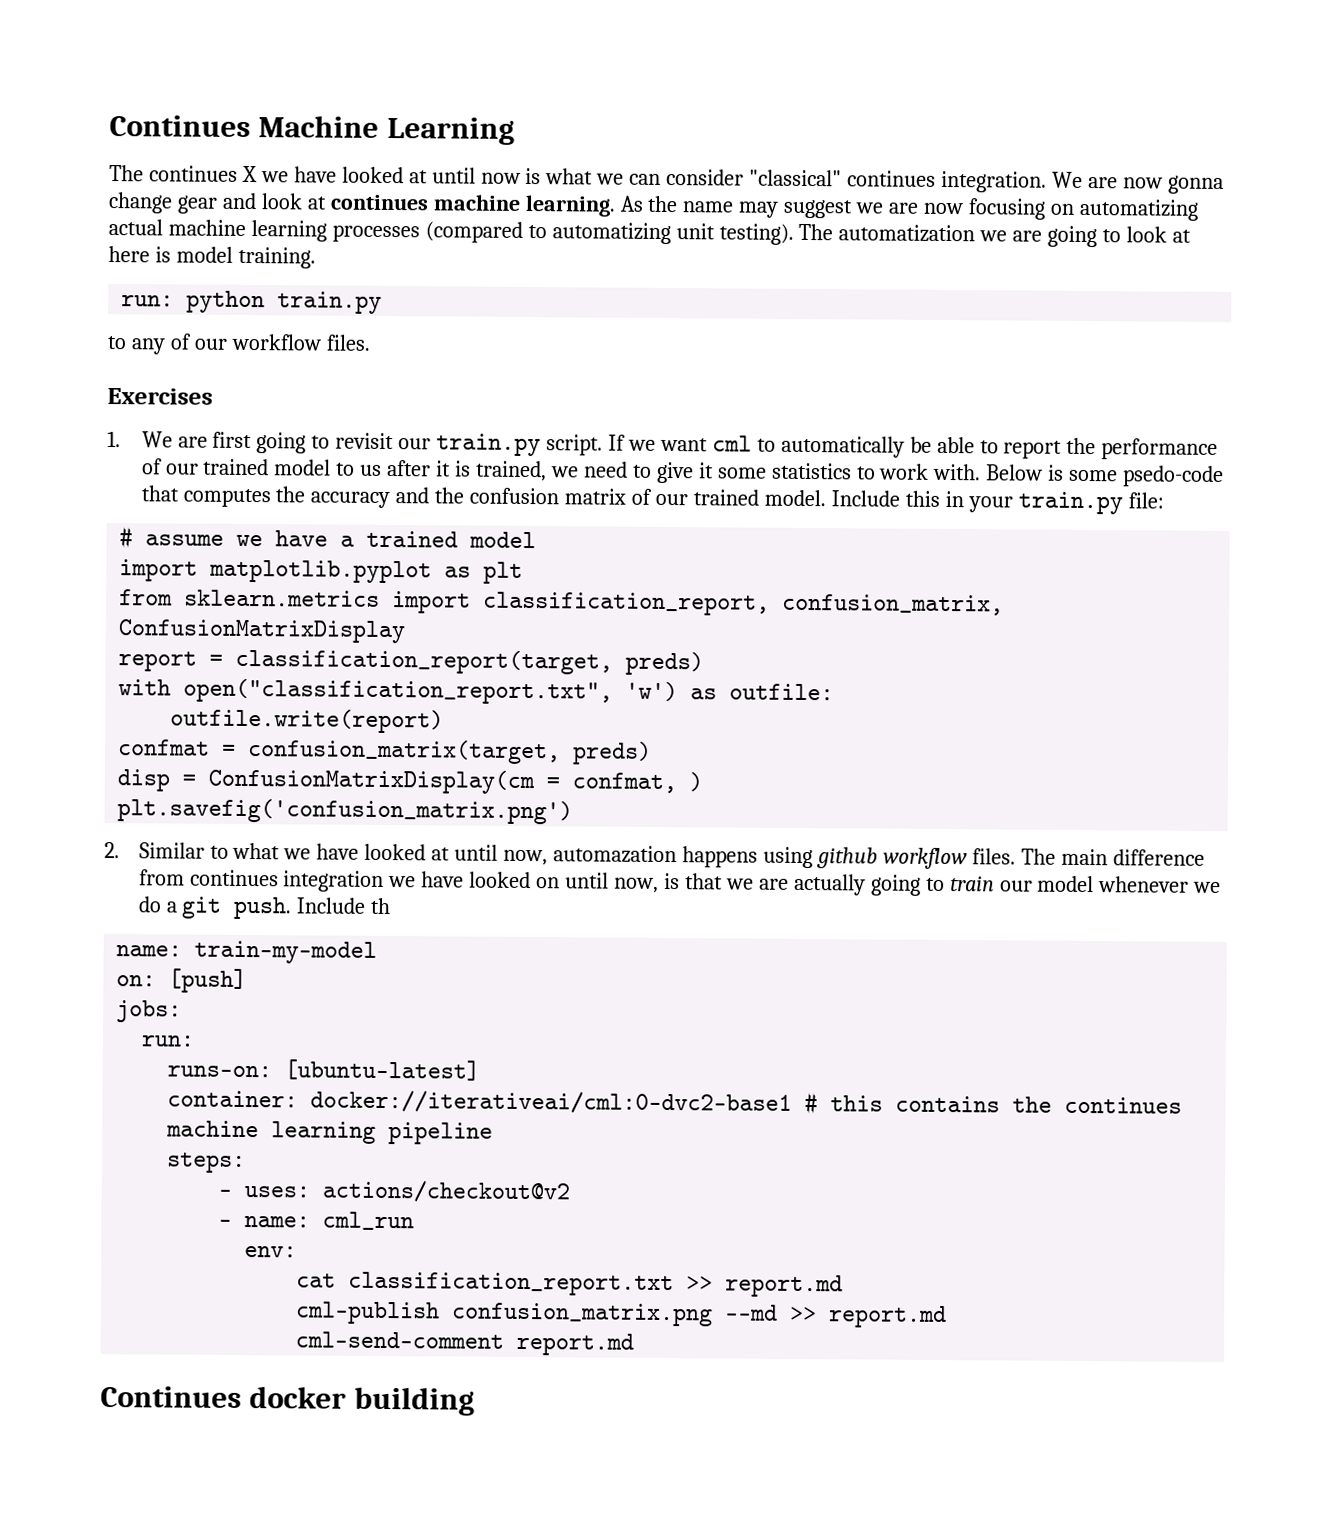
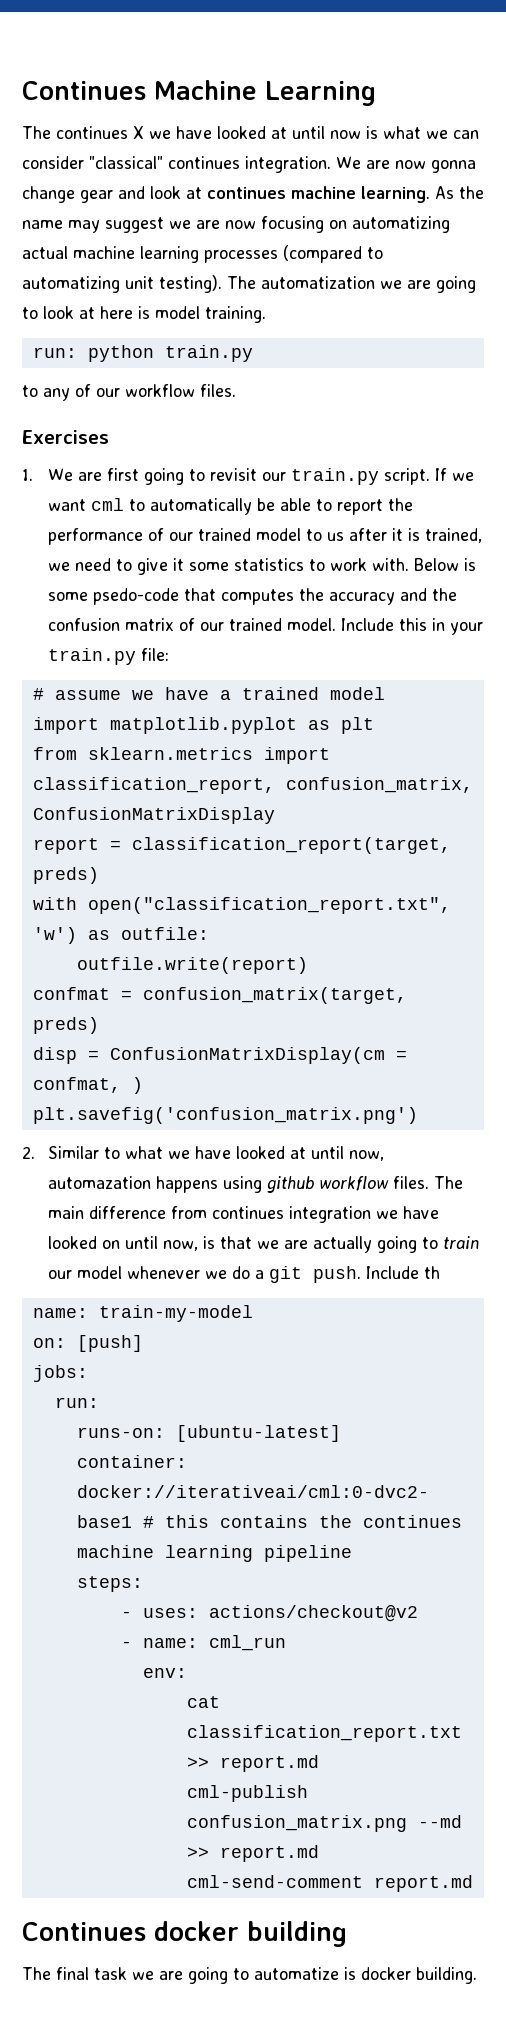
+ The final task we are going to automatize is docker building.

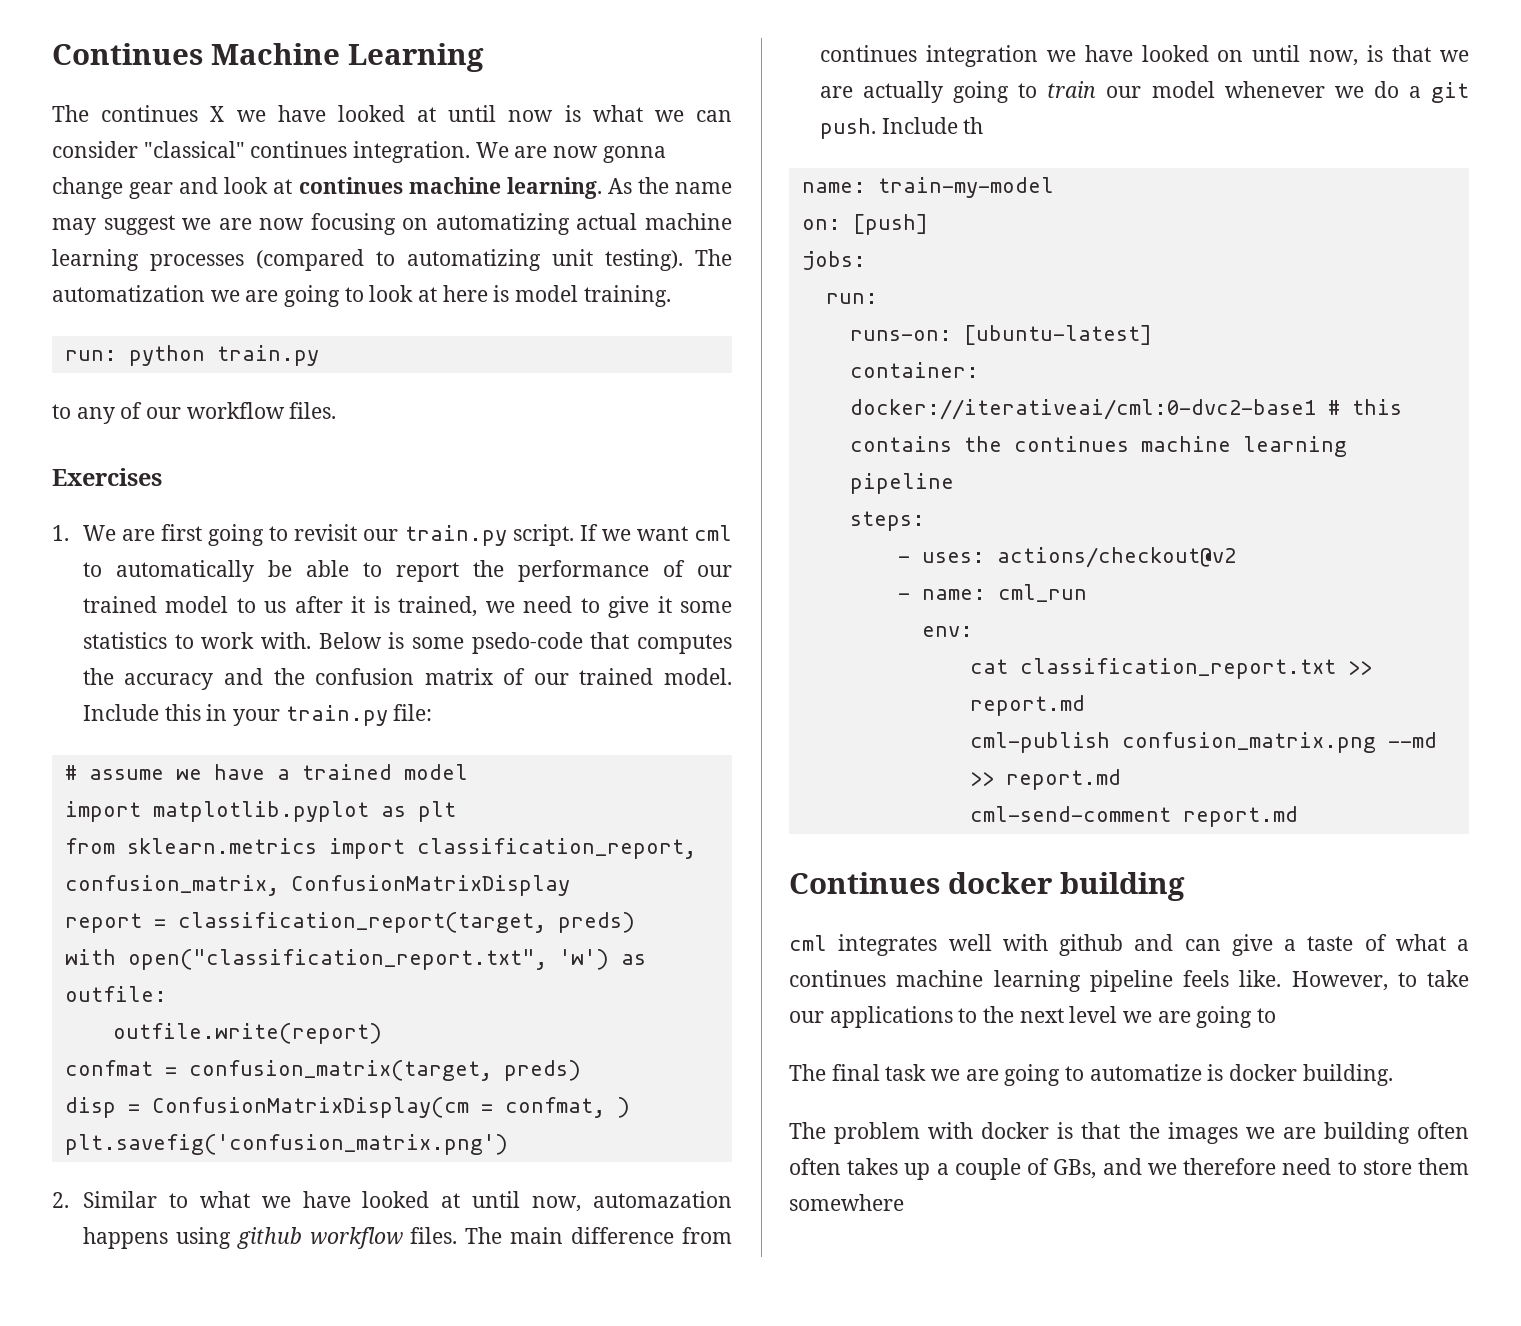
+ cml integrates well with github and can give a taste of what a continues machine learning pipeline feels like. However, to take our applications to the next level we are going to
+ The problem with docker is that the images we are building often often takes up a couple of GBs, and we therefore need to store them somewhere

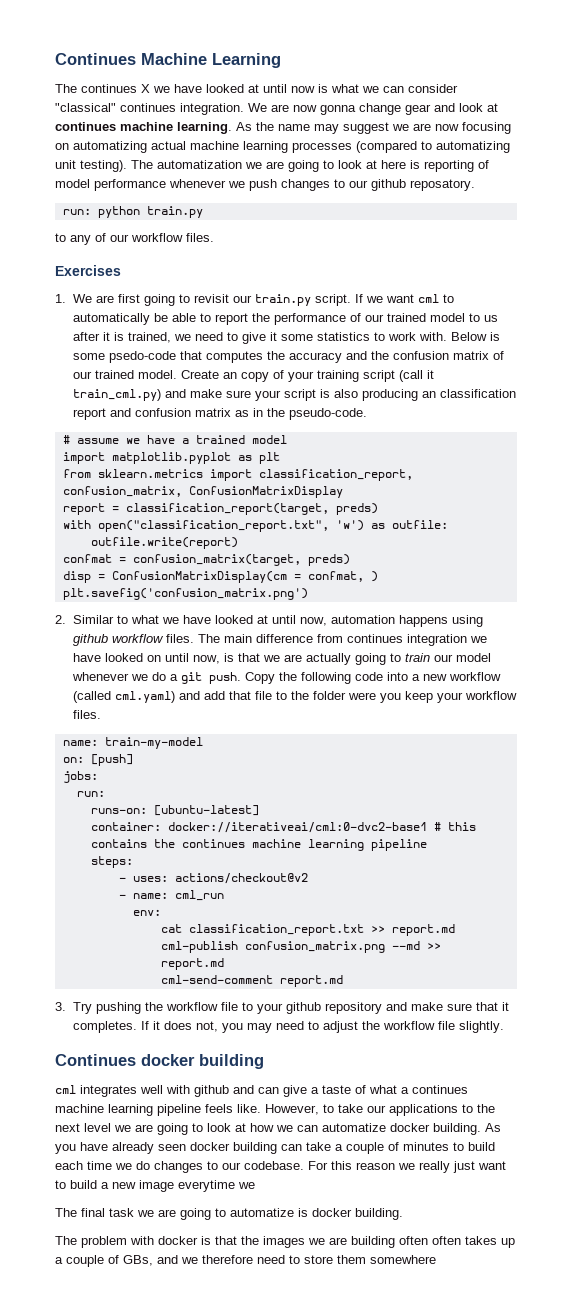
- The automatization we are going to look at here is model training.
+ The automatization we are going to look at here is reporting of model performance whenever we push changes to our github reposatory.
- Include this in your train.py file:
+ Create an copy of your training script (call it train_cml.py) and make sure your script is also producing an classification report and confusion matrix as in the pseudo-code.
- 2. Similar to what we have looked at until now, automazation happens using github workflow files.
+ 2. Similar to what we have looked at until now, automation happens using github workflow files.
- Include th
+ Copy the following code into a new workflow (called cml.yaml) and add that file to the folder were you keep your workflow files.
+ 3. Try pushing the workflow file to your github repository and make sure that it completes. If it does not, you may need to adjust the workflow file slightly.
- However, to take our applications to the next level we are going to
+ However, to take our applications to the next level we are going to look at how we can automatize docker building. As you have already seen docker building can take a couple of minutes to build each time we do changes to our codebase. For this reason we really just want to build a new image everytime we

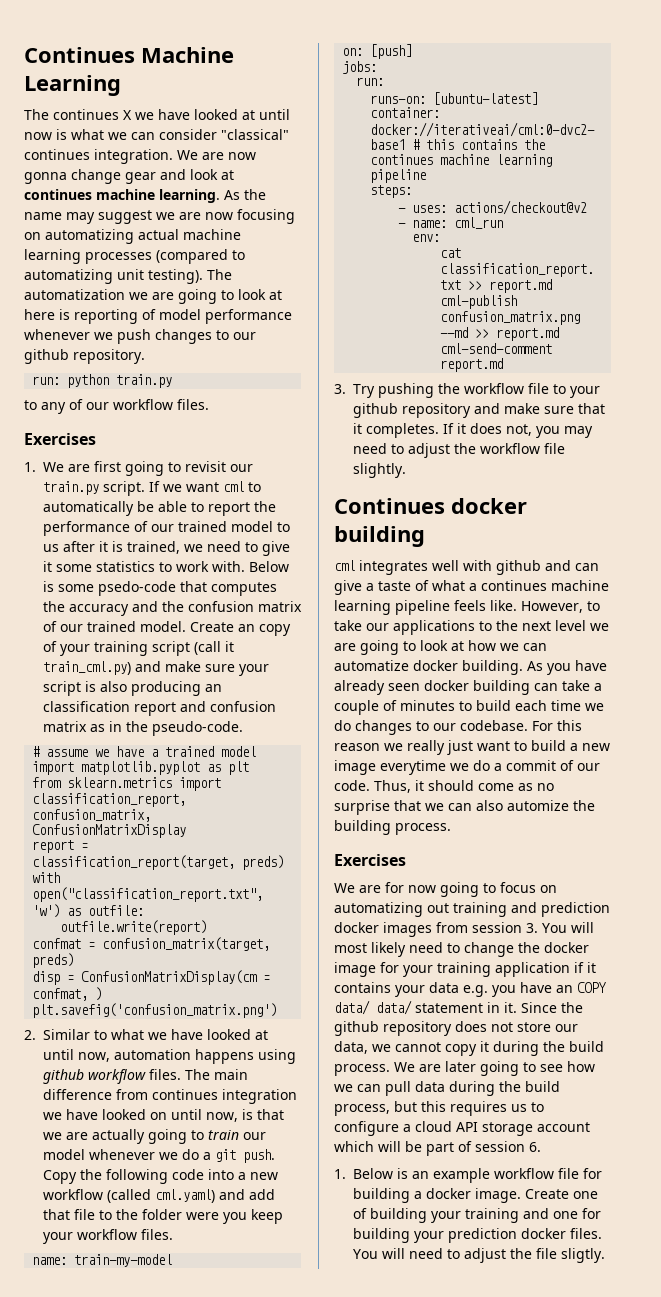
- The automatization we are going to look at here is reporting of model performance whenever we push changes to our github reposatory.
+ The automatization we are going to look at here is reporting of model performance whenever we push changes to our github repository.
- For this reason we really just want to build a new image everytime we
- The final task we are going to automatize is docker building.
- The problem with docker is that the images we are building often often takes up a couple of GBs, and we therefore need to store them somewhere
+ For this reason we really just want to build a new image everytime we do a commit of our code. Thus, it should come as no surprise that we can also automize the building process.
+ Exercises
+ We are for now going to focus on automatizing out training and prediction docker images from session 3. You will most likely need to change the docker image for your training application if it contains your data e.g. you have an COPY data/ data/ statement in it. Since the github repository does not store our data, we cannot copy it during the build process. We are later going to see how we can pull data during the build process, but this requires us to configure a cloud API storage account which will be part of session 6.
+ 1. Below is an example workflow file for building a docker image. Create one of building your training and one for building your prediction docker files. You will need to adjust the file sligtly.

